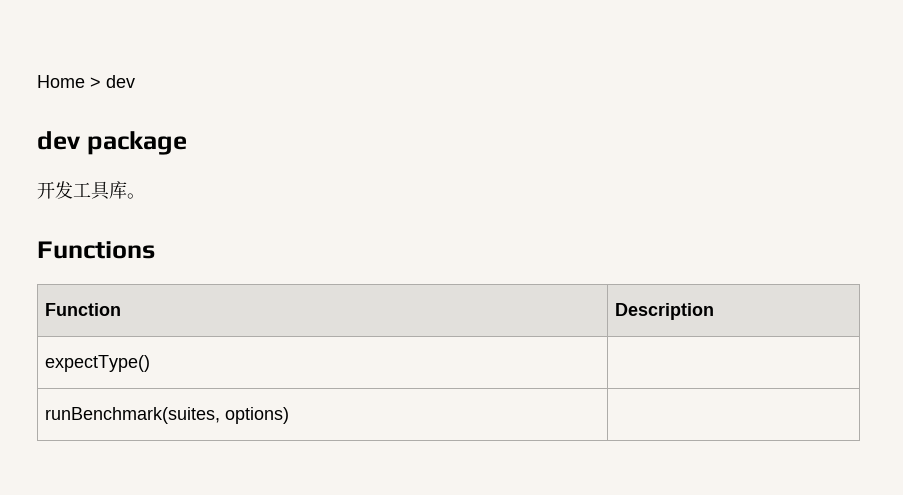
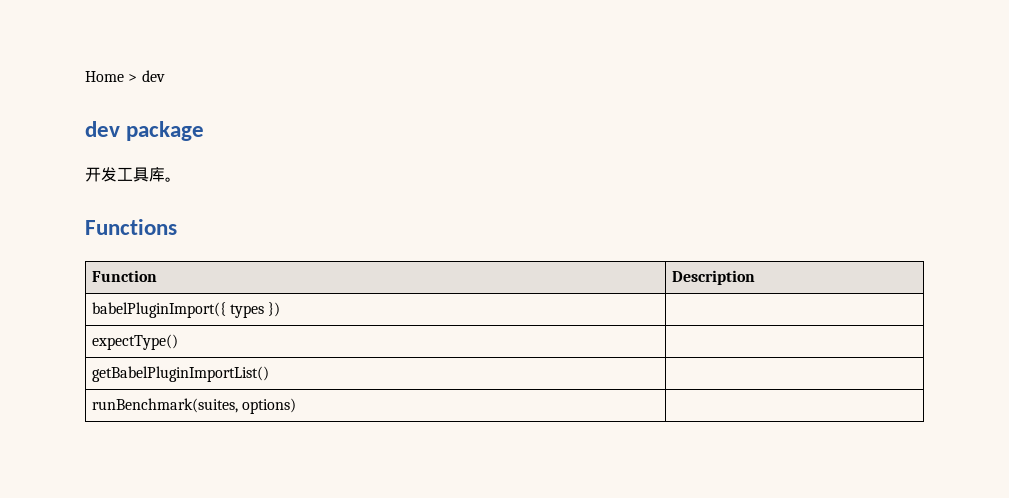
+ babelPluginImport({ types }) |
+ getBabelPluginImportList() |

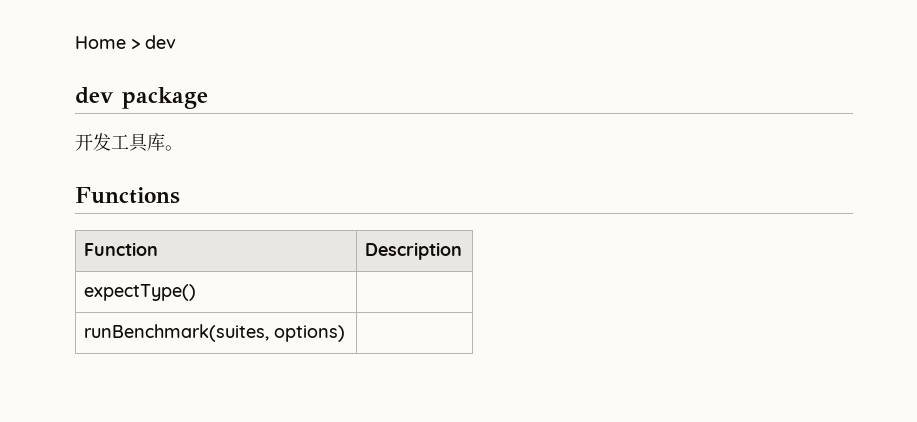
- babelPluginImport({ types }) |
- getBabelPluginImportList() |

